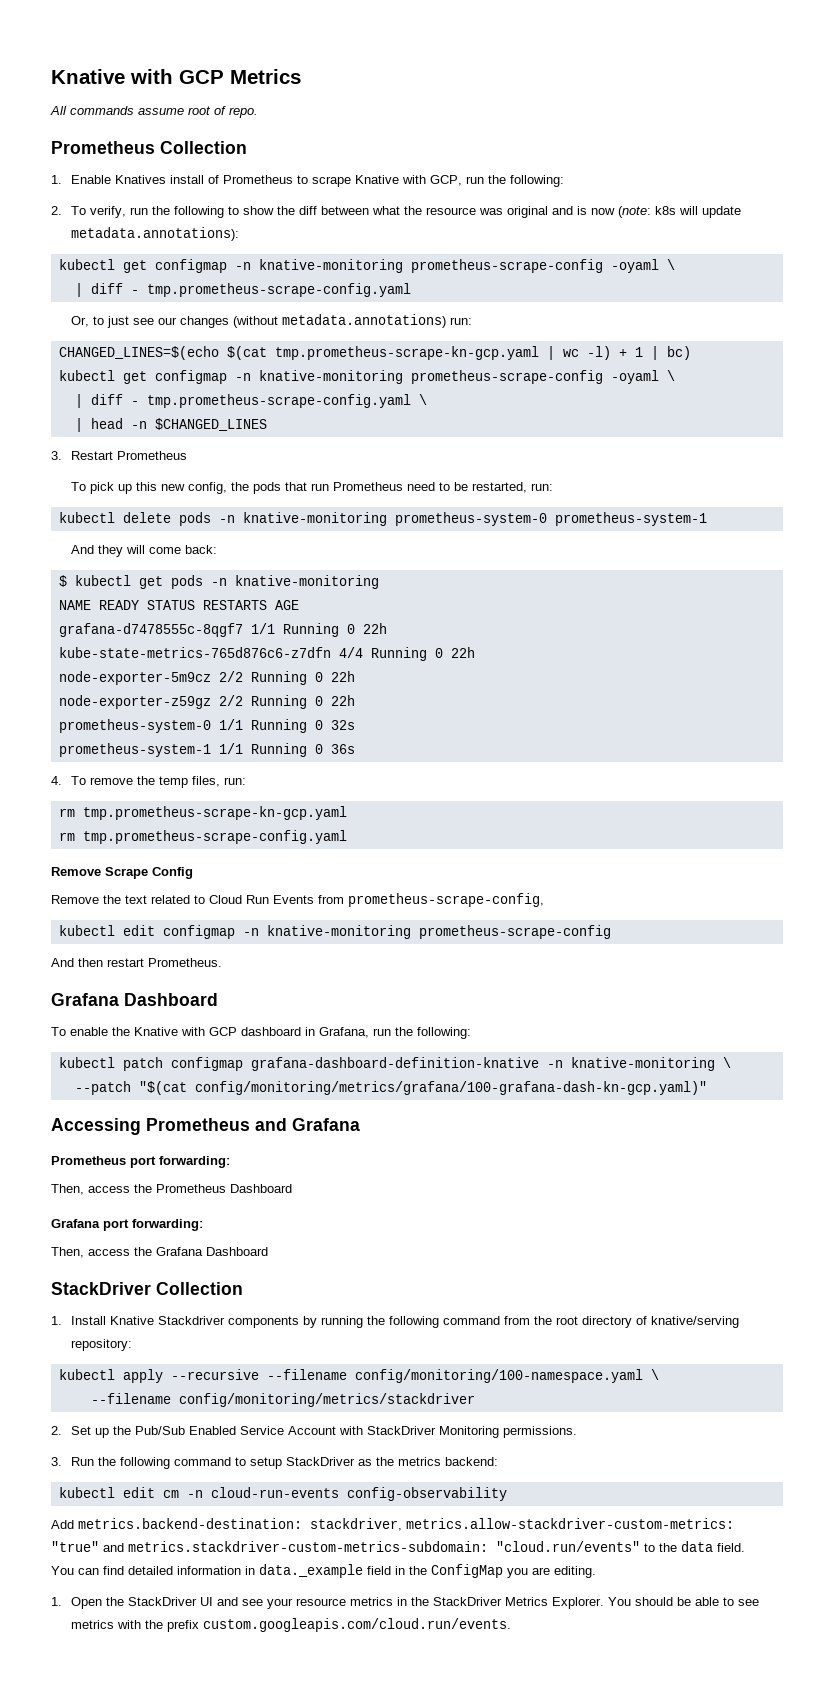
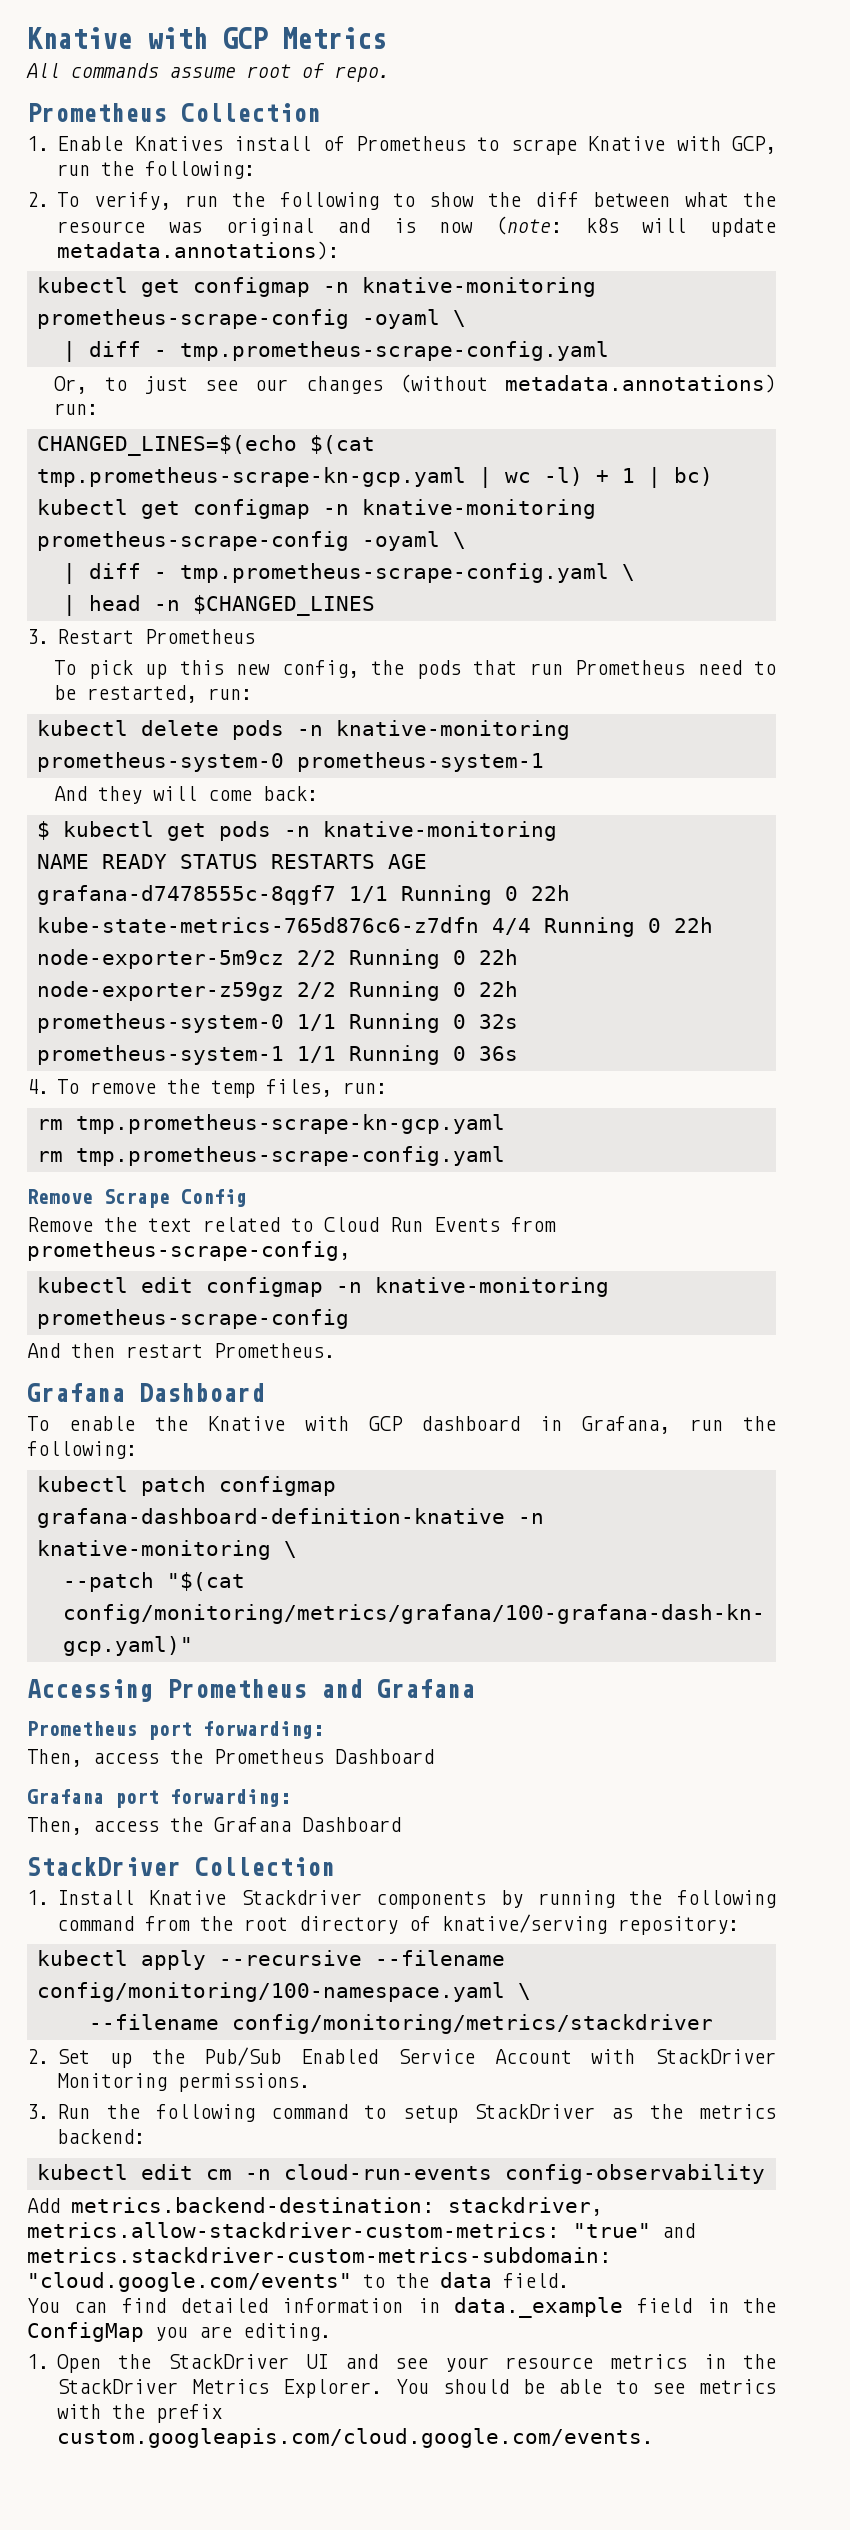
- Add metrics.backend-destination: stackdriver, metrics.allow-stackdriver-custom-metrics: "true" and metrics.stackdriver-custom-metrics-subdomain: "cloud.run/events" to the data field.
+ Add metrics.backend-destination: stackdriver, metrics.allow-stackdriver-custom-metrics: "true" and metrics.stackdriver-custom-metrics-subdomain: "cloud.google.com/events" to the data field.
- You should be able to see metrics with the prefix custom.googleapis.com/cloud.run/events.
+ You should be able to see metrics with the prefix custom.googleapis.com/cloud.google.com/events.

